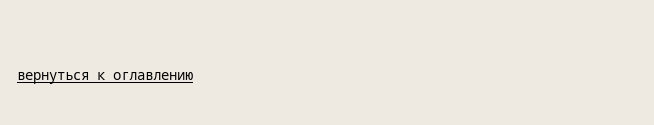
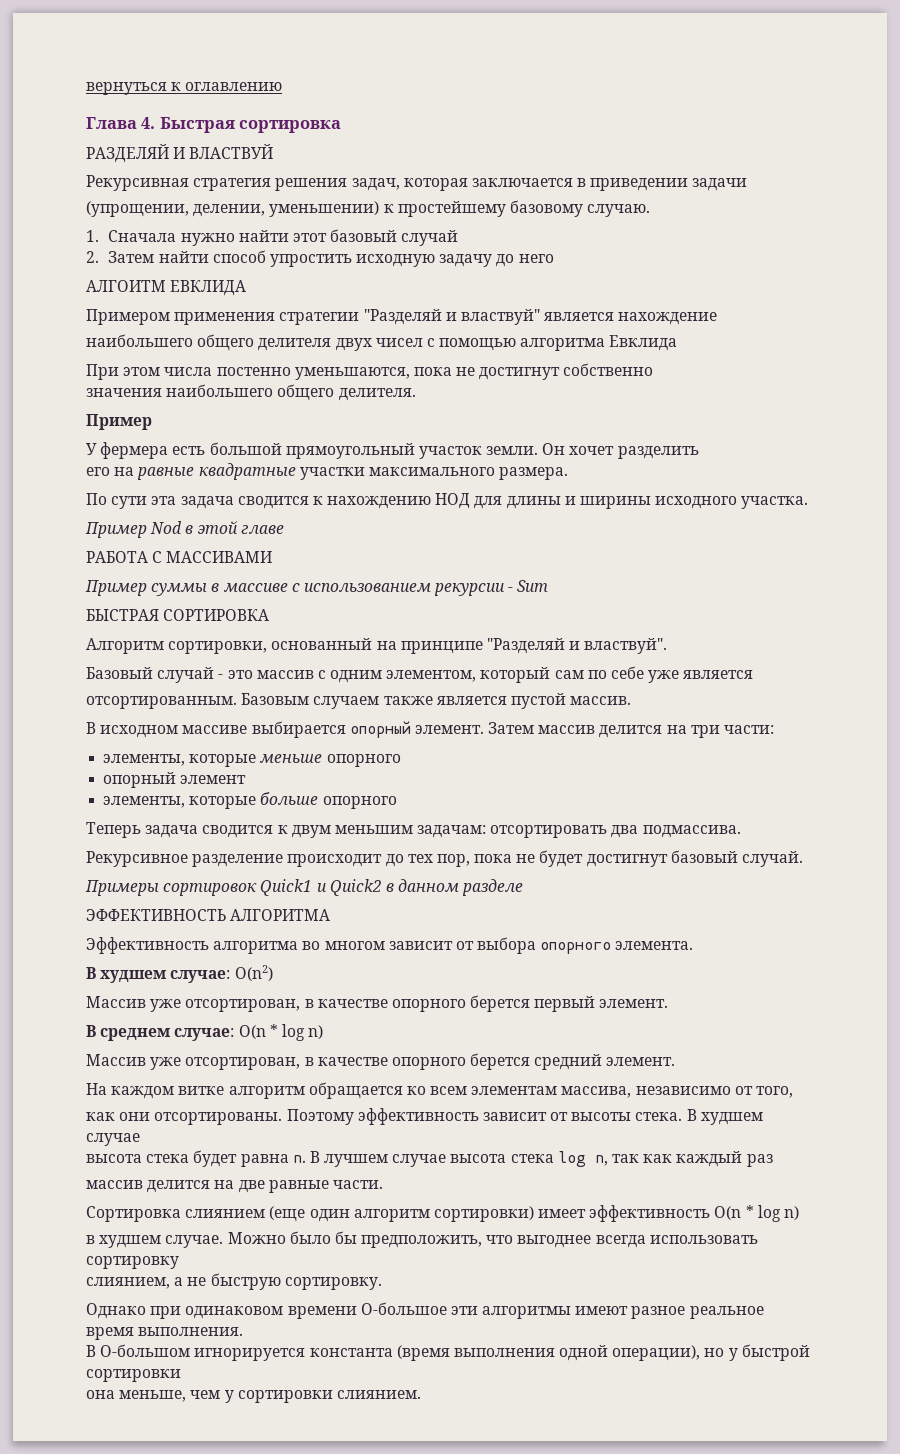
+ Глава 4. Быстрая сортировка
+ РАЗДЕЛЯЙ И ВЛАСТВУЙ
+ Рекурсивная стратегия решения задач, которая заключается в приведении задачи
+ (упрощении, делении, уменьшении) к простейшему базовому случаю.
+ 1. Сначала нужно найти этот базовый случай
+ 2. Затем найти способ упростить исходную задачу до него
+ АЛГОИТМ ЕВКЛИДА
+ Примером применения стратегии "Разделяй и властвуй" является нахождение
+ наибольшего общего делителя двух чисел с помощью алгоритма Евклида
+ При этом числа постенно уменьшаются, пока не достигнут собственно
+ значения наибольшего общего делителя.
+ Пример
+ У фермера есть большой прямоугольный участок земли. Он хочет разделить
+ его на равные квадратные участки максимального размера.
+ По сути эта задача сводится к нахождению НОД для длины и ширины исходного участка.
+ Пример Nod в этой главе
+ РАБОТА С МАССИВАМИ
+ Пример суммы в массиве с использованием рекурсии - Sum
+ БЫСТРАЯ СОРТИРОВКА
+ Алгоритм сортировки, основанный на принципе "Разделяй и властвуй".
+ Базовый случай - это массив с одним элементом, который сам по себе уже является
+ отсортированным. Базовым случаем также является пустой массив.
+ В исходном массиве выбирается опорный элемент. Затем массив делится на три части:
+ элементы, которые меньше опорного
+ опорный элемент
+ элементы, которые больше опорного
+ Теперь задача сводится к двум меньшим задачам: отсортировать два подмассива.
+ Рекурсивное разделение происходит до тех пор, пока не будет достигнут базовый случай.
+ Примеры сортировок Quick1 и Quick2 в данном разделе
+ ЭФФЕКТИВНОСТЬ АЛГОРИТМА
+ Эффективность алгоритма во многом зависит от выбора опорного элемента.
+ В худшем случае: O(n2)
+ Массив уже отсортирован, в качестве опорного берется первый элемент.
+ В среднем случае: O(n * log n)
+ Массив уже отсортирован, в качестве опорного берется средний элемент.
+ На каждом витке алгоритм обращается ко всем элементам массива, независимо от того,
+ как они отсортированы. Поэтому эффективность зависит от высоты стека. В худшем случае
+ высота стека будет равна n. В лучшем случае высота стека log n, так как каждый раз
+ массив делится на две равные части.
+ Сортировка слиянием (еще один алгоритм сортировки) имеет эффективность O(n * log n)
+ в худшем случае. Можно было бы предположить, что выгоднее всегда использовать сортировку
+ слиянием, а не быструю сортировку.
+ Однако при одинаковом времени O-большое эти алгоритмы имеют разное реальное время выполнения.
+ В O-большом игнорируется константа (время выполнения одной операции), но у быстрой сортировки
+ она меньше, чем у сортировки слиянием.

